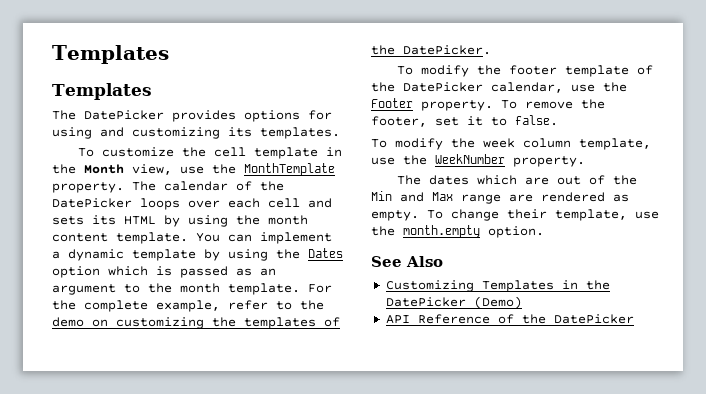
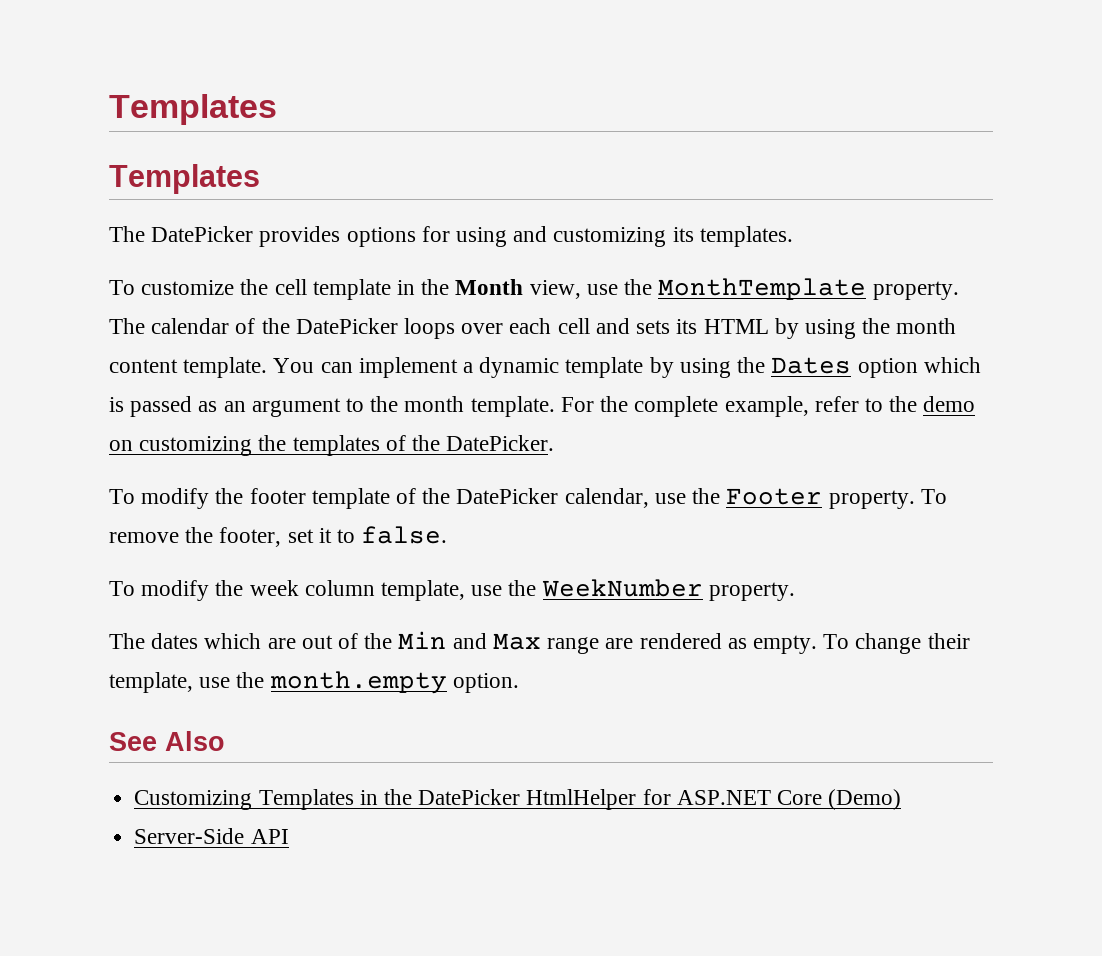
- Customizing Templates in the DatePicker (Demo)
- API Reference of the DatePicker
+ Customizing Templates in the DatePicker HtmlHelper for ASP.NET Core (Demo)
+ Server-Side API

